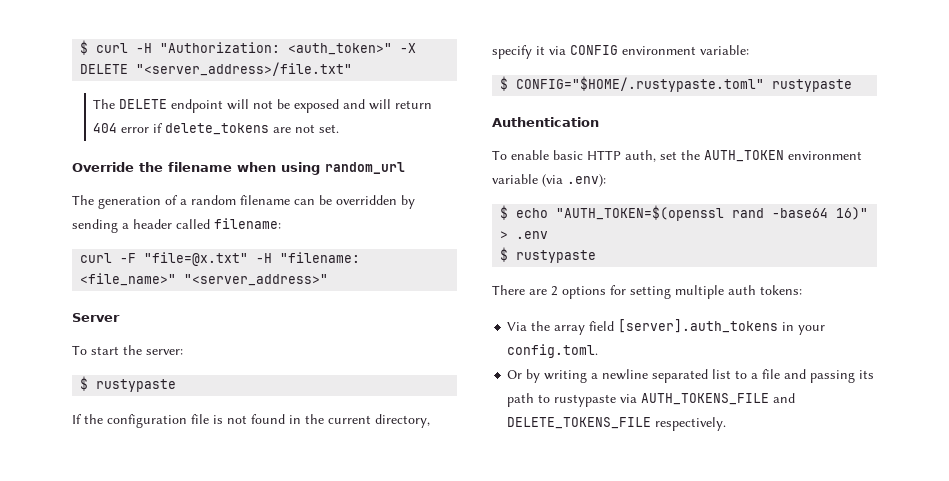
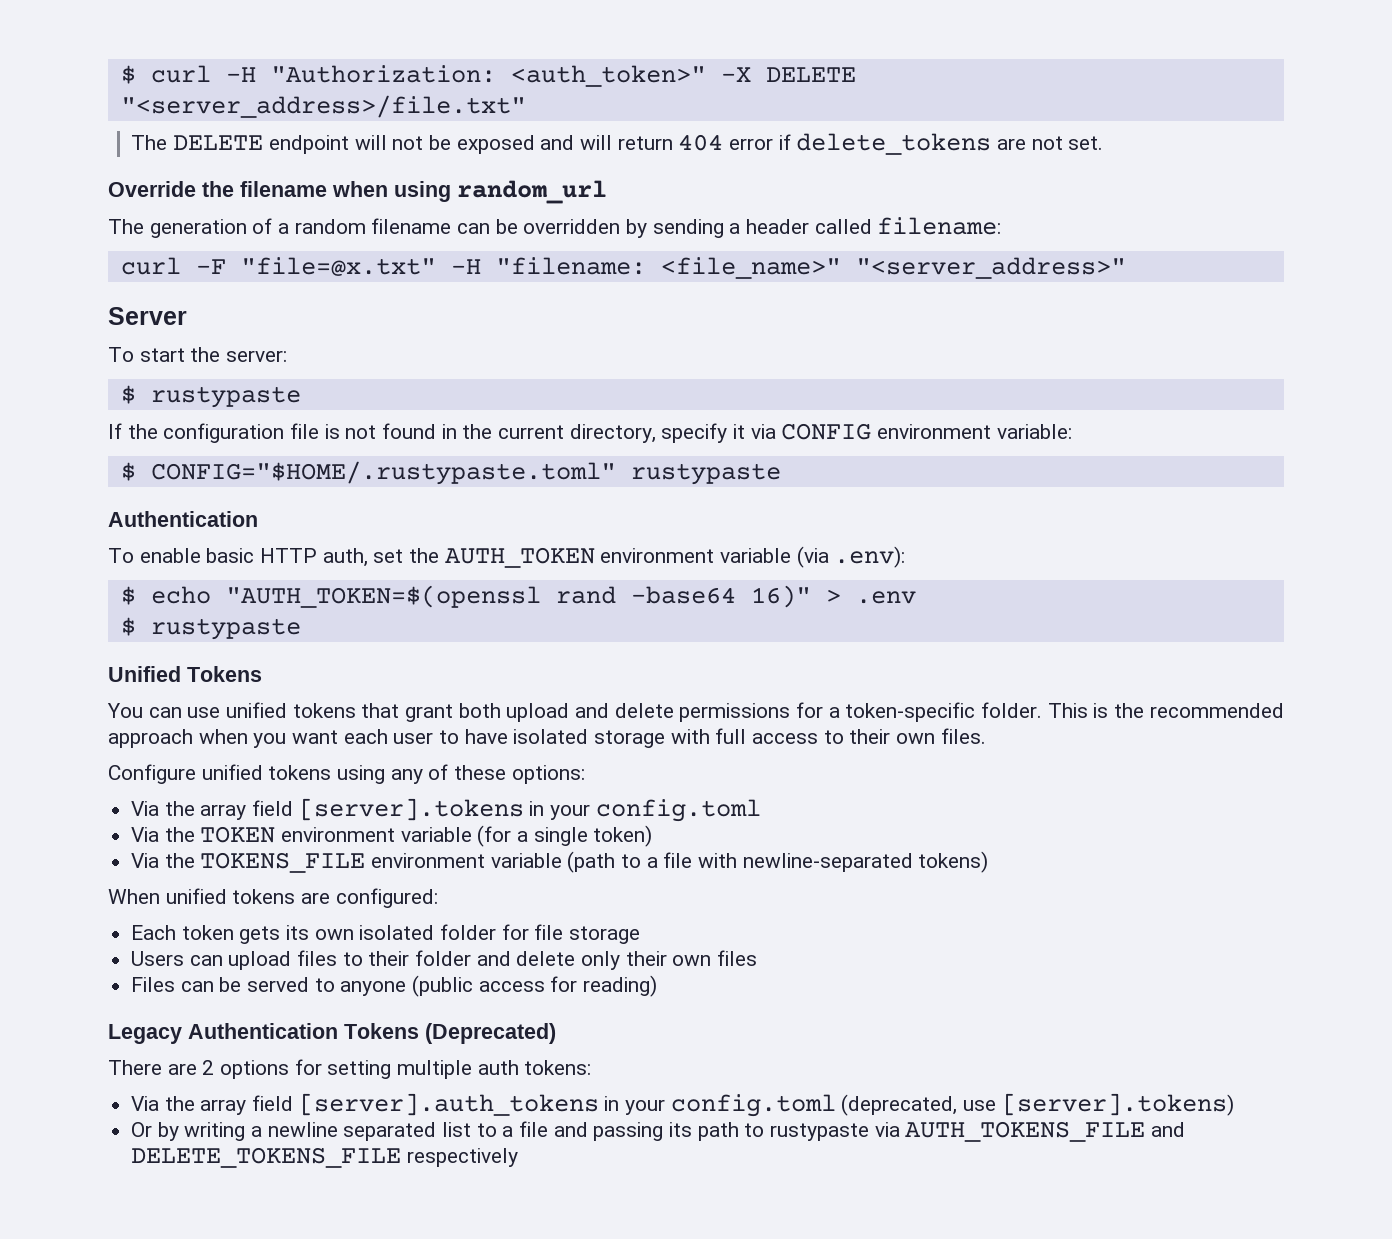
+ Unified Tokens
+ You can use unified tokens that grant both upload and delete permissions for a token-specific folder. This is the recommended approach when you want each user to have isolated storage with full access to their own files.
+ Configure unified tokens using any of these options:
+ Via the array field [server].tokens in your config.toml
+ Via the TOKEN environment variable (for a single token)
+ Via the TOKENS_FILE environment variable (path to a file with newline-separated tokens)
+ When unified tokens are configured:
+ Each token gets its own isolated folder for file storage
+ Users can upload files to their folder and delete only their own files
+ Files can be served to anyone (public access for reading)
+ Legacy Authentication Tokens (Deprecated)
- Via the array field [server].auth_tokens in your config.toml.
+ Via the array field [server].auth_tokens in your config.toml (deprecated, use [server].tokens)
- Or by writing a newline separated list to a file and passing its path to rustypaste via AUTH_TOKENS_FILE and DELETE_TOKENS_FILE respectively.
+ Or by writing a newline separated list to a file and passing its path to rustypaste via AUTH_TOKENS_FILE and DELETE_TOKENS_FILE respectively

